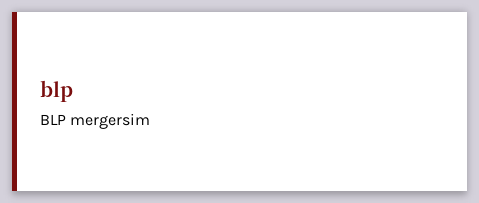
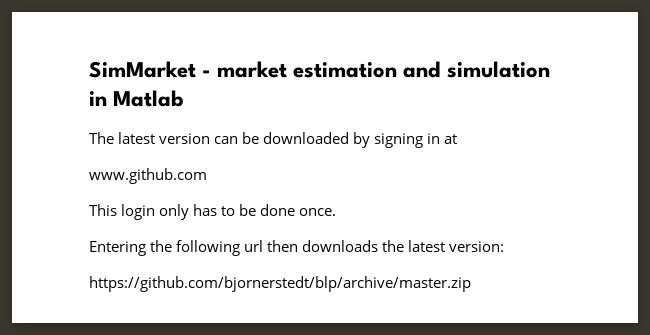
- blp
- BLP mergersim
+ SimMarket - market estimation and simulation in Matlab
+ The latest version can be downloaded by signing in at
+ www.github.com
+ This login only has to be done once.
+ Entering the following url then downloads the latest version:
+ https://github.com/bjornerstedt/blp/archive/master.zip

